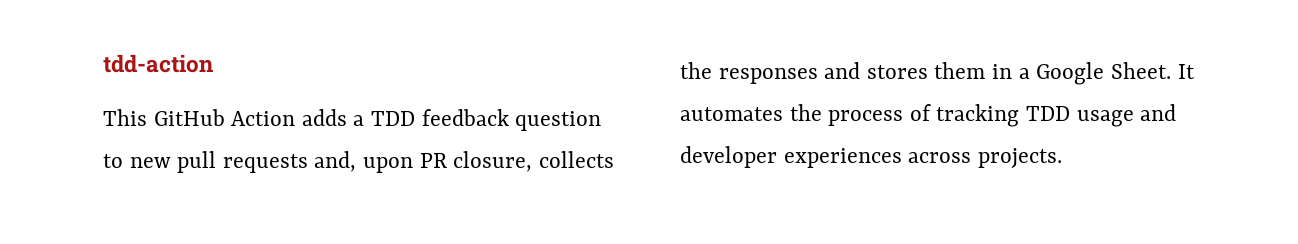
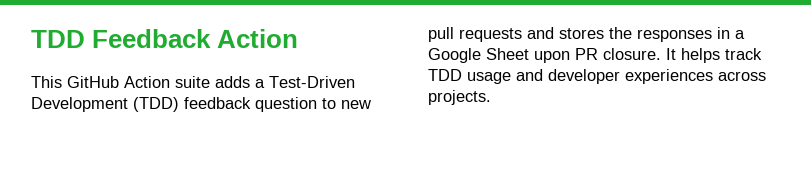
- tdd-action
+ TDD Feedback Action
- This GitHub Action adds a TDD feedback question to new pull requests and, upon PR closure, collects the responses and stores them in a Google Sheet. It automates the process of tracking TDD usage and developer experiences across projects.
+ This GitHub Action suite adds a Test-Driven Development (TDD) feedback question to new pull requests and stores the responses in a Google Sheet upon PR closure. It helps track TDD usage and developer experiences across projects.

